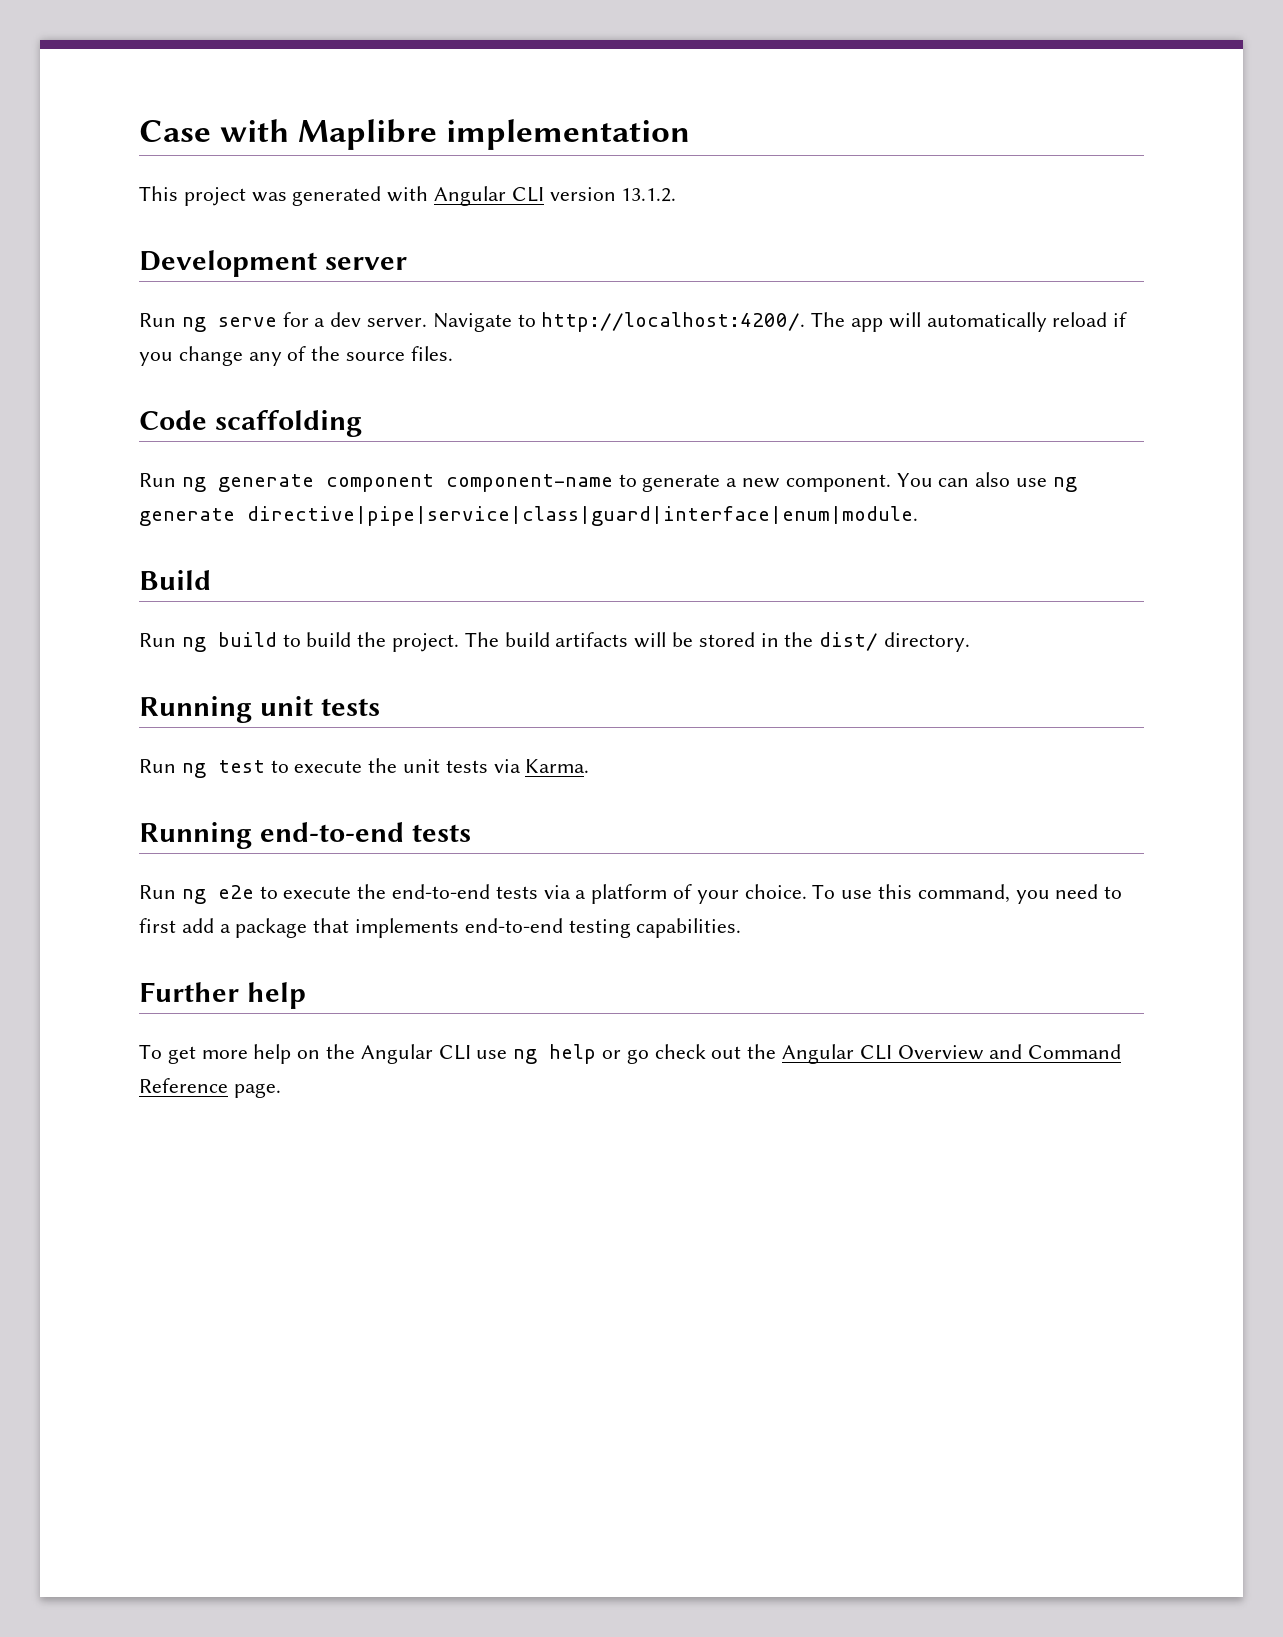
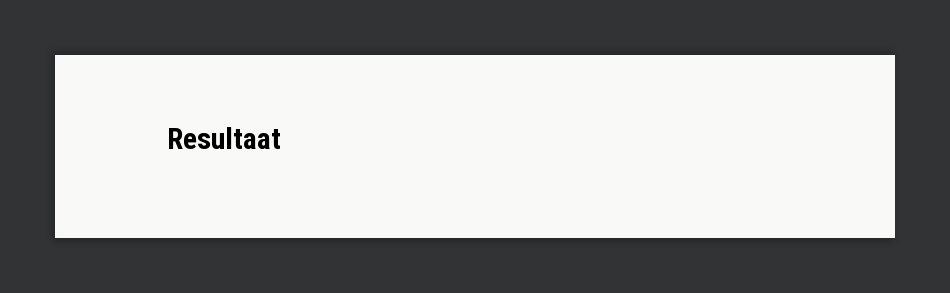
- Case with Maplibre implementation
- This project was generated with Angular CLI version 13.1.2.
- Development server
- Run ng serve for a dev server. Navigate to http://localhost:4200/. The app will automatically reload if you change any of the source files.
- Code scaffolding
- Run ng generate component component-name to generate a new component. You can also use ng generate directive|pipe|service|class|guard|interface|enum|module.
- Build
- Run ng build to build the project. The build artifacts will be stored in the dist/ directory.
- Running unit tests
- Run ng test to execute the unit tests via Karma.
- Running end-to-end tests
- Run ng e2e to execute the end-to-end tests via a platform of your choice. To use this command, you need to first add a package that implements end-to-end testing capabilities.
- Further help
- To get more help on the Angular CLI use ng help or go check out the Angular CLI Overview and Command Reference page.
+ Resultaat

